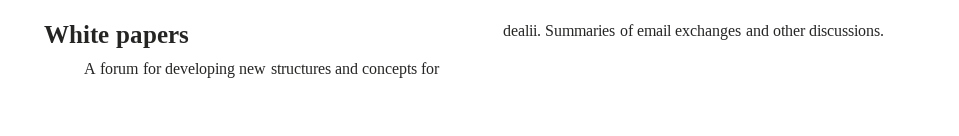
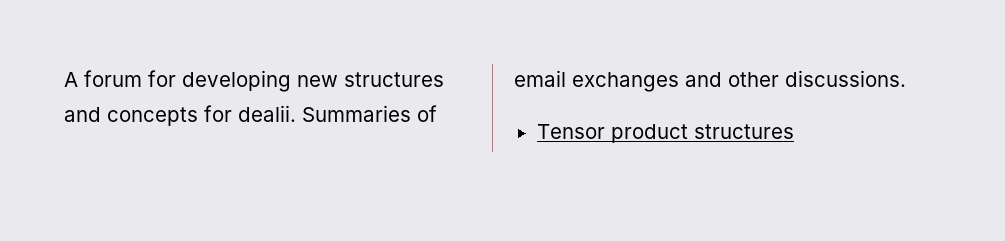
- White papers
+ Tensor product structures

